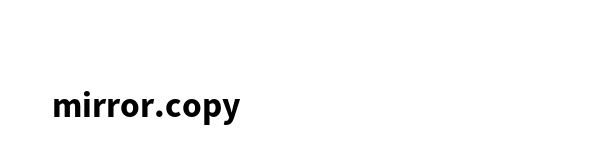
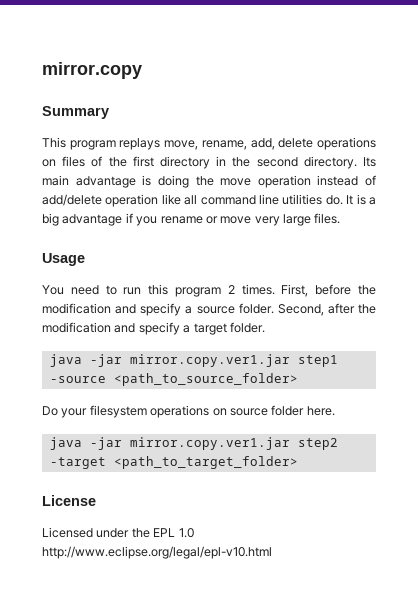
+ Summary
+ This program replays move, rename, add, delete operations on files of the first directory in the second directory. Its main advantage is doing the move operation instead of add/delete operation like all command line utilities do. It is a big advantage if you rename or move very large files.
+ Usage
+ You need to run this program 2 times. First, before the modification and specify a source folder. Second, after the modification and specify a target folder.
+ java -jar mirror.copy.ver1.jar step1 -source <path_to_source_folder>
+ Do your filesystem operations on source folder here.
+ java -jar mirror.copy.ver1.jar step2 -target <path_to_target_folder>
+ License
+ Licensed under the EPL 1.0 http://www.eclipse.org/legal/epl-v10.html

